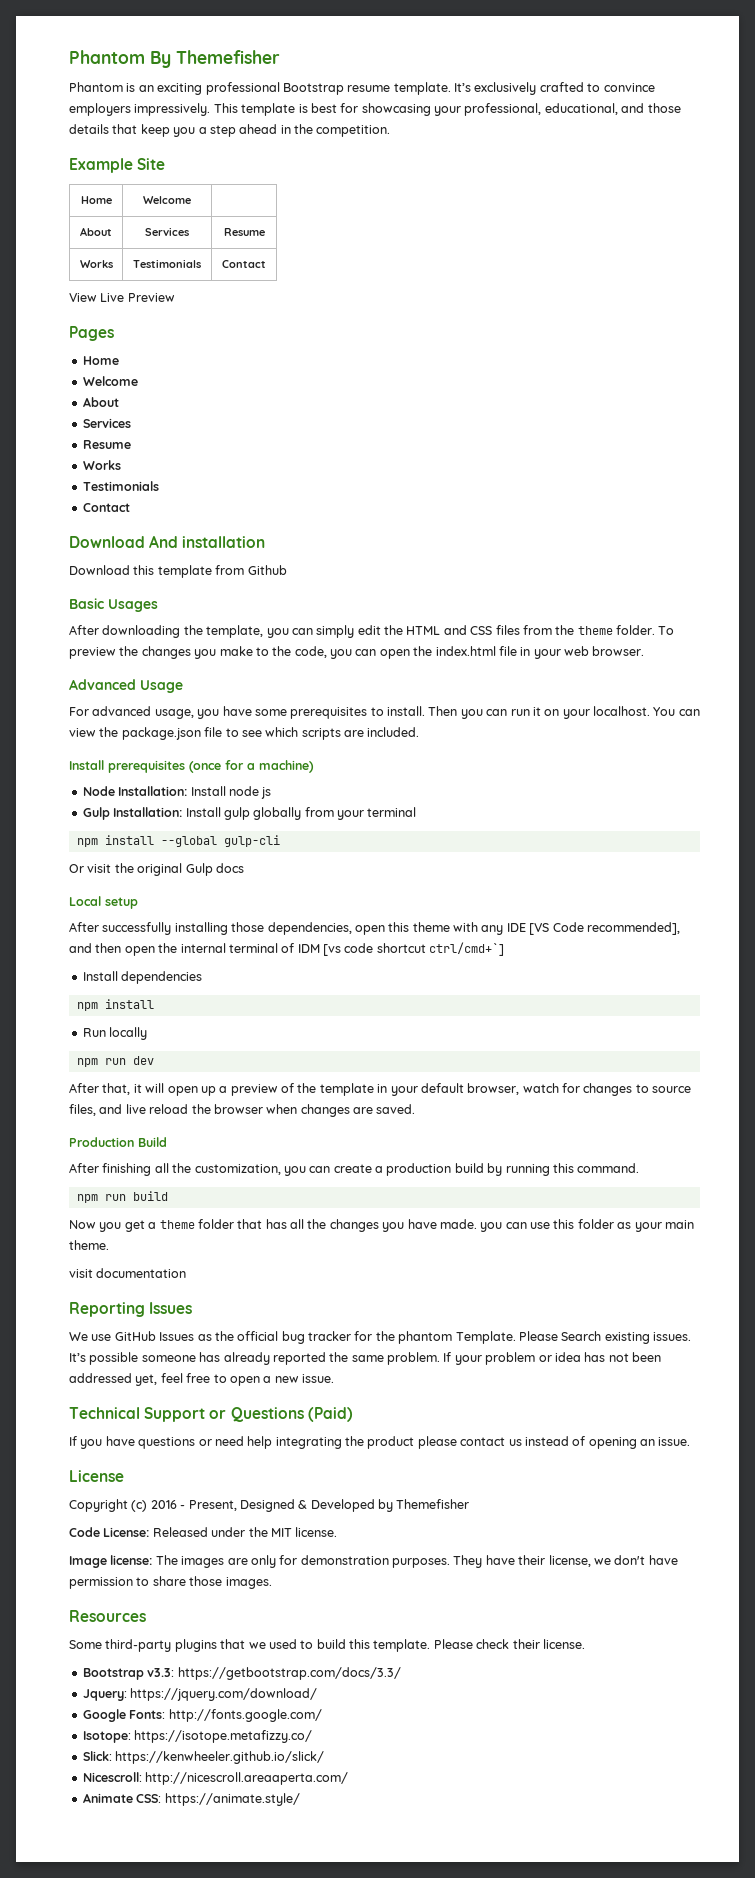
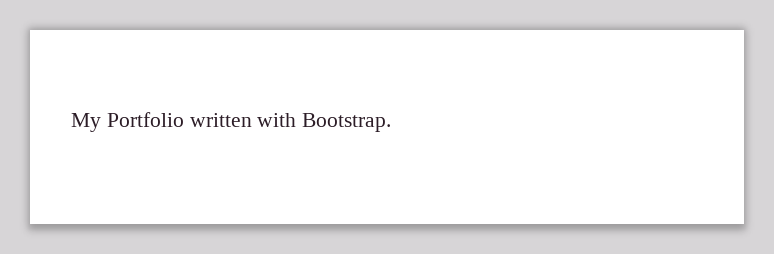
- Phantom By Themefisher
- Phantom is an exciting professional Bootstrap resume template. It’s exclusively crafted to convince employers impressively. This template is best for showcasing your professional, educational, and those details that keep you a step ahead in the competition.
- Example Site
- Home | Welcome |
- About | Services | Resume
- Works | Testimonials | Contact
- View Live Preview
- Pages
- Home
- Welcome
- About
- Services
- Resume
- Works
- Testimonials
- Contact
- Download And installation
- Download this template from Github
- Basic Usages
- After downloading the template, you can simply edit the HTML and CSS files from the theme folder. To preview the changes you make to the code, you can open the index.html file in your web browser.
- Advanced Usage
- For advanced usage, you have some prerequisites to install. Then you can run it on your localhost. You can view the package.json file to see which scripts are included.
- Install prerequisites (once for a machine)
- Node Installation: Install node js
- Gulp Installation: Install gulp globally from your terminal
- npm install --global gulp-cli
- Or visit the original Gulp docs
- Local setup
- After successfully installing those dependencies, open this theme with any IDE [VS Code recommended], and then open the internal terminal of IDM [vs code shortcut ctrl/cmd+`]
- Install dependencies
- npm install
- Run locally
- npm run dev
- After that, it will open up a preview of the template in your default browser, watch for changes to source files, and live reload the browser when changes are saved.
- Production Build
- After finishing all the customization, you can create a production build by running this command.
- npm run build
- Now you get a theme folder that has all the changes you have made. you can use this folder as your main theme.
- visit documentation
- Reporting Issues
- We use GitHub Issues as the official bug tracker for the phantom Template. Please Search existing issues. It’s possible someone has already reported the same problem. If your problem or idea has not been addressed yet, feel free to open a new issue.
- Technical Support or Questions (Paid)
- If you have questions or need help integrating the product please contact us instead of opening an issue.
- License
- Copyright (c) 2016 - Present, Designed & Developed by Themefisher
- Code License: Released under the MIT license.
- Image license: The images are only for demonstration purposes. They have their license, we don't have permission to share those images.
- Resources
- Some third-party plugins that we used to build this template. Please check their license.
- Bootstrap v3.3: https://getbootstrap.com/docs/3.3/
- Jquery: https://jquery.com/download/
- Google Fonts: http://fonts.google.com/
- Isotope: https://isotope.metafizzy.co/
- Slick: https://kenwheeler.github.io/slick/
- Nicescroll: http://nicescroll.areaaperta.com/
- Animate CSS: https://animate.style/
+ My Portfolio written with Bootstrap.

